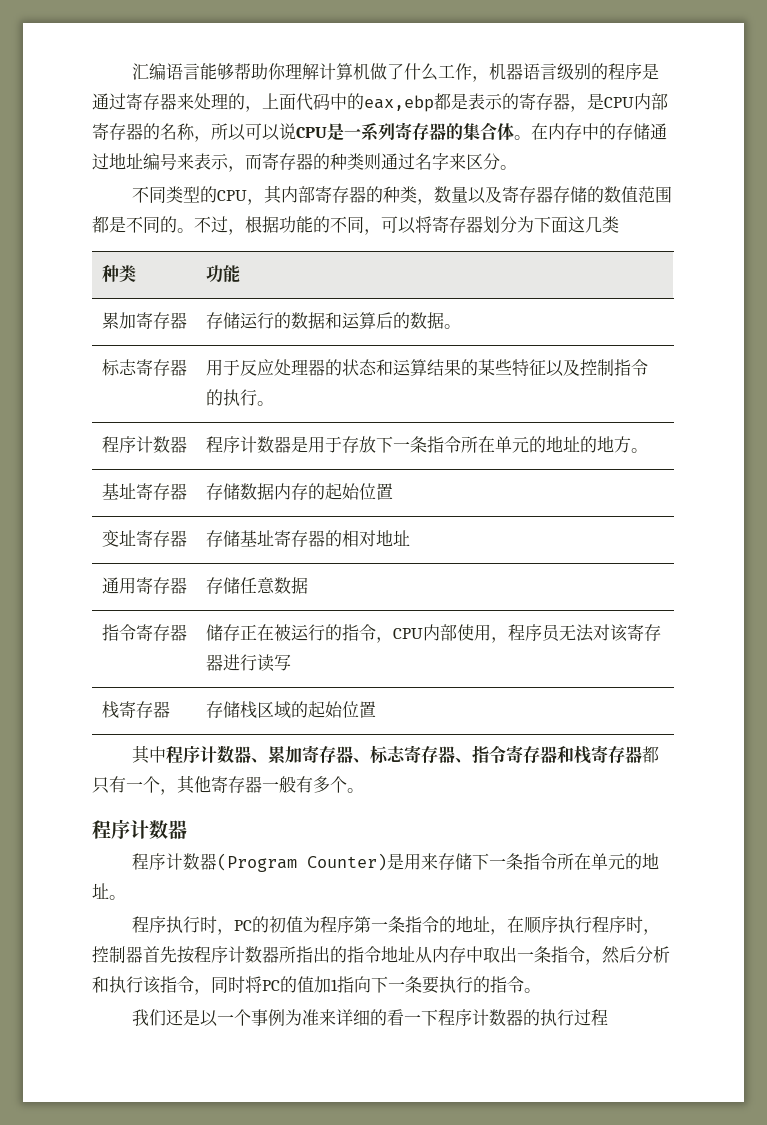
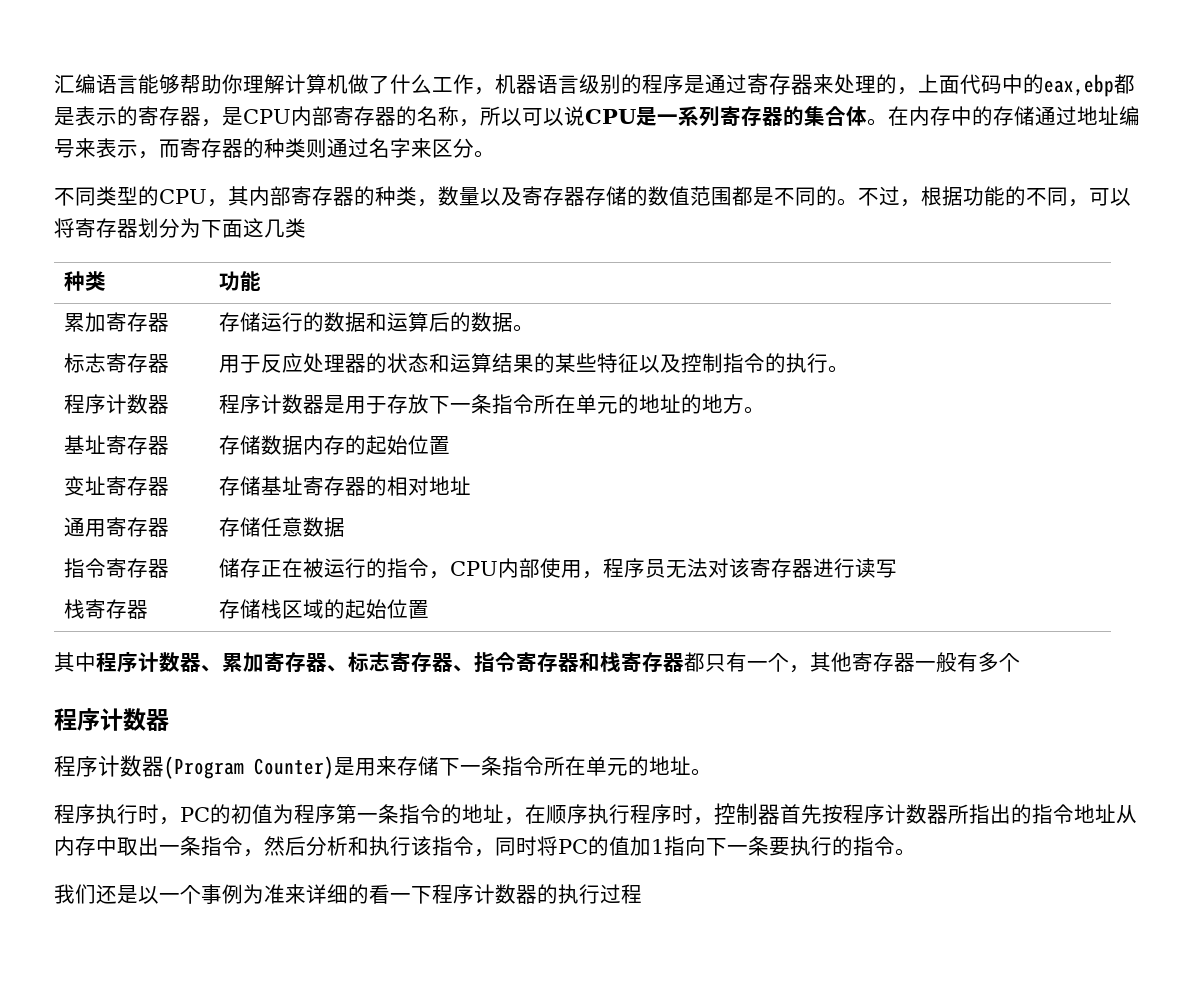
- 其中程序计数器、累加寄存器、标志寄存器、指令寄存器和栈寄存器都只有一个，其他寄存器一般有多个。
+ 其中程序计数器、累加寄存器、标志寄存器、指令寄存器和栈寄存器都只有一个，其他寄存器一般有多个

